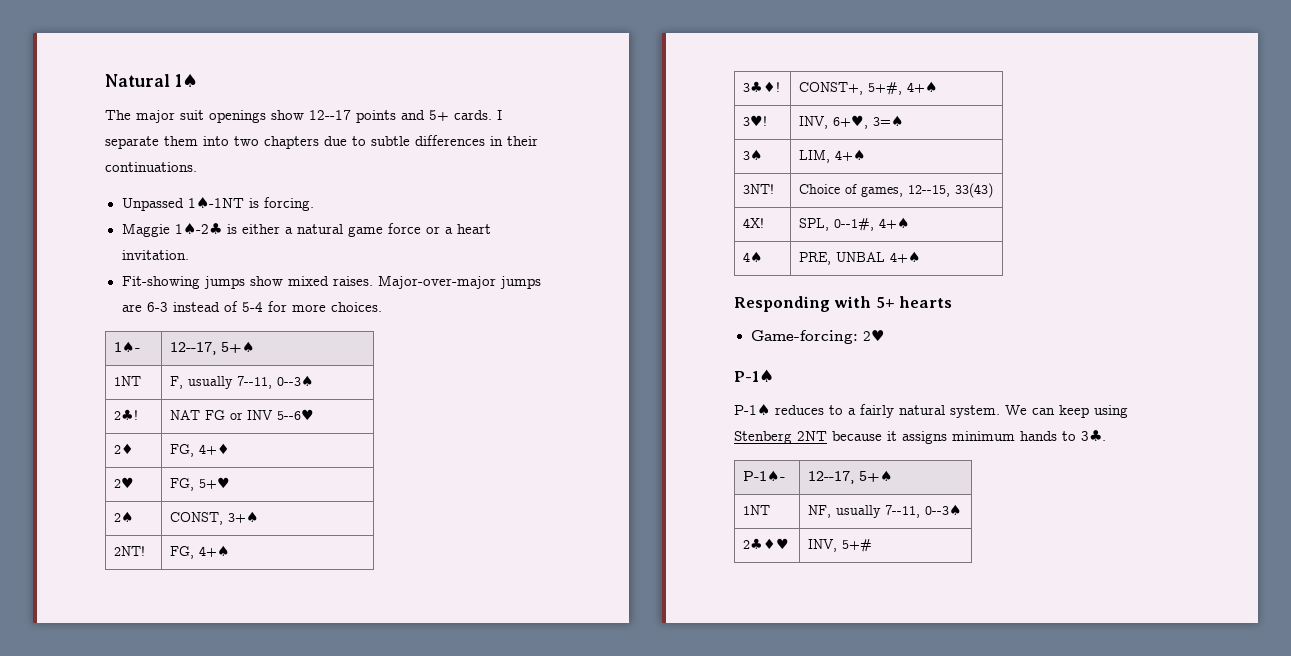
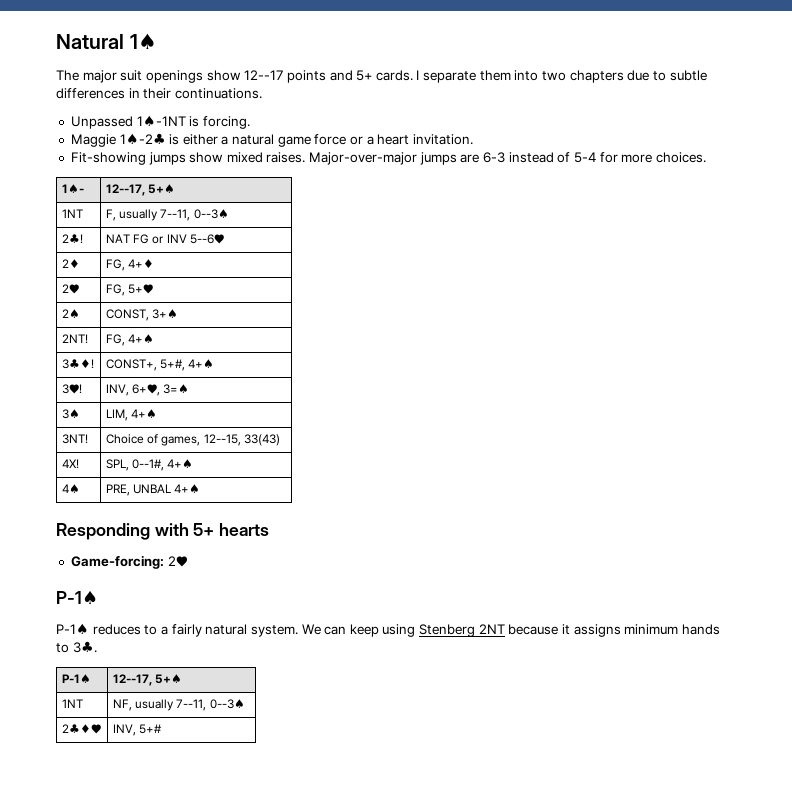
- P-1♠- | 12--17, 5+♠
+ P-1♠ | 12--17, 5+♠

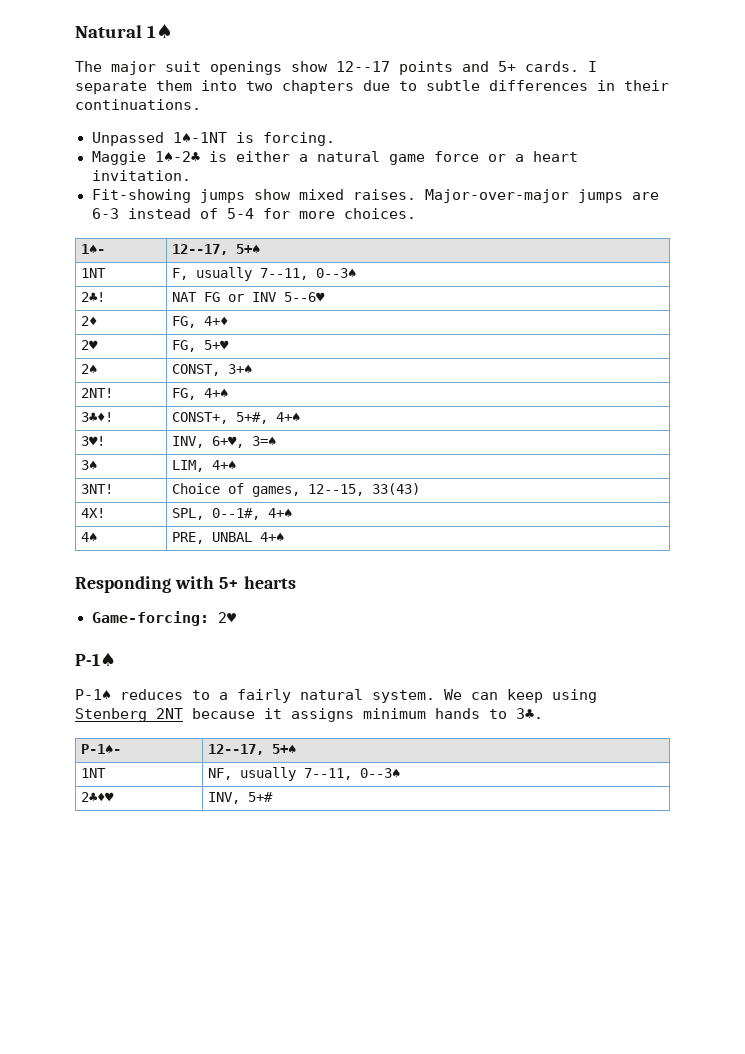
- P-1♠ | 12--17, 5+♠
+ P-1♠- | 12--17, 5+♠

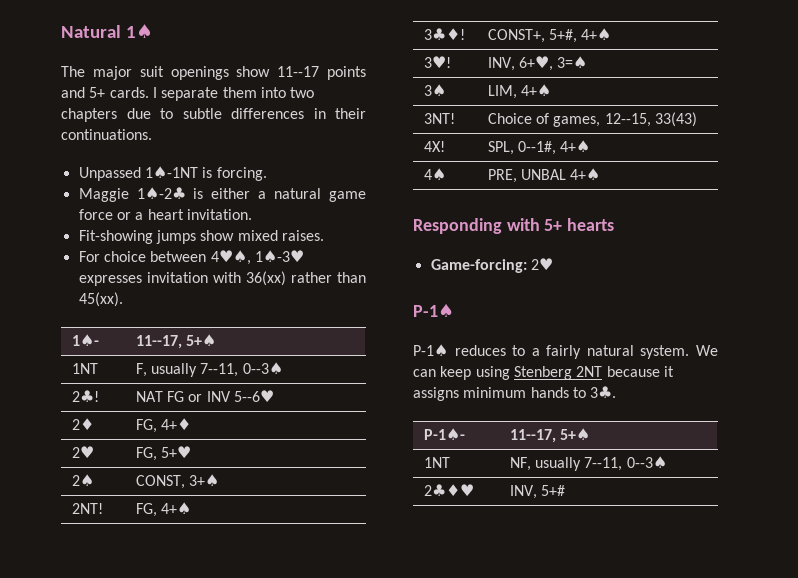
- The major suit openings show 12--17 points and 5+ cards.
+ The major suit openings show 11--17 points and 5+ cards.
- Fit-showing jumps show mixed raises. Major-over-major jumps are 6-3 instead of 5-4 for more choices.
+ Fit-showing jumps show mixed raises.
+ For choice between 4♥♠, 1♠-3♥ expresses invitation with 36(xx) rather than 45(xx).
- 1♠- | 12--17, 5+♠
+ 1♠- | 11--17, 5+♠
- P-1♠- | 12--17, 5+♠
+ P-1♠- | 11--17, 5+♠

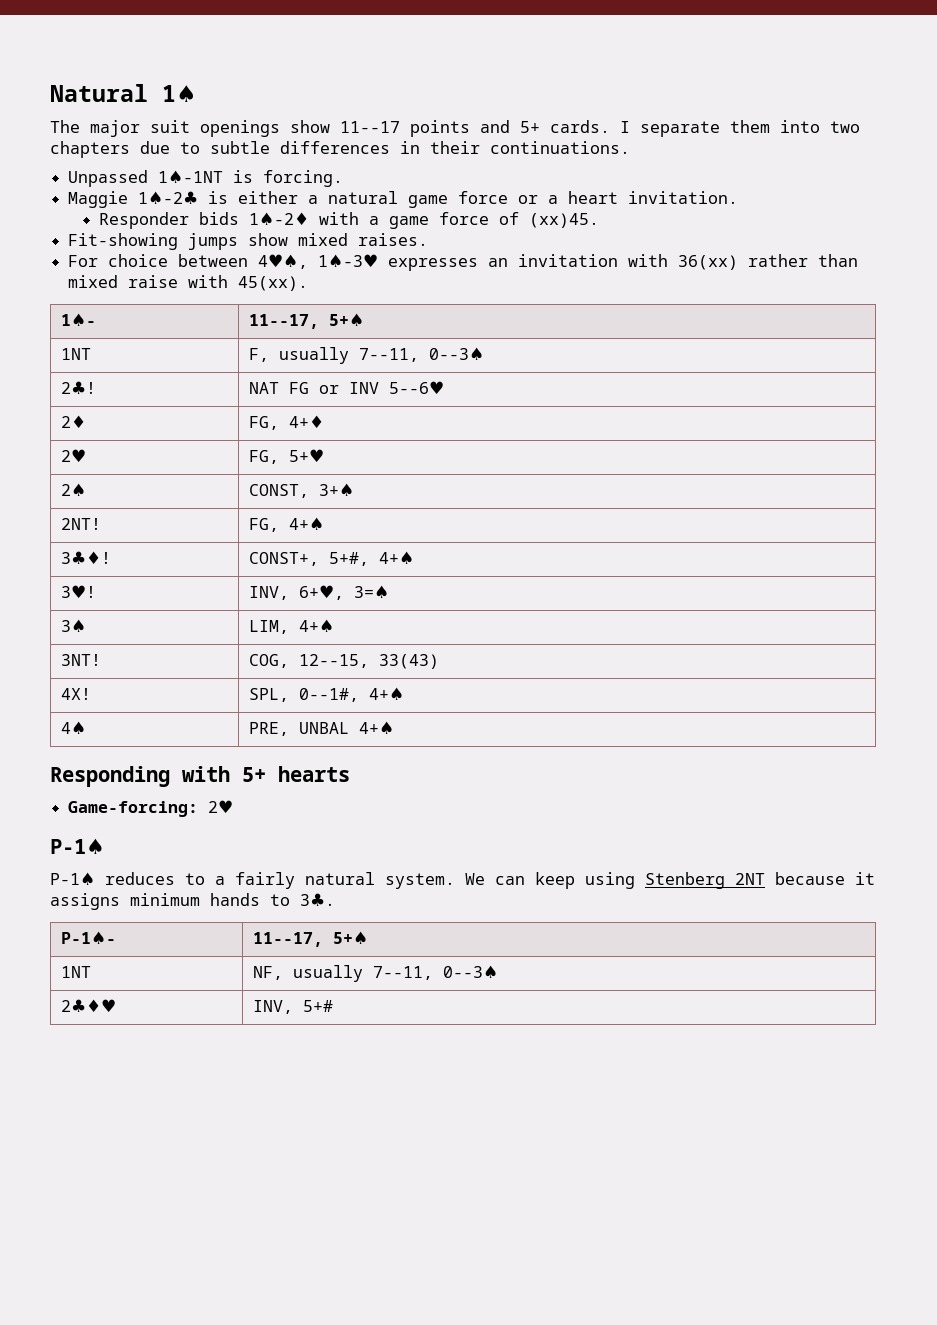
+ Responder bids 1♠-2♦ with a game force of (xx)45.
- For choice between 4♥♠, 1♠-3♥ expresses invitation with 36(xx) rather than 45(xx).
+ For choice between 4♥♠, 1♠-3♥ expresses an invitation with 36(xx) rather than mixed raise with 45(xx).
- 3NT! | Choice of games, 12--15, 33(43)
+ 3NT! | COG, 12--15, 33(43)

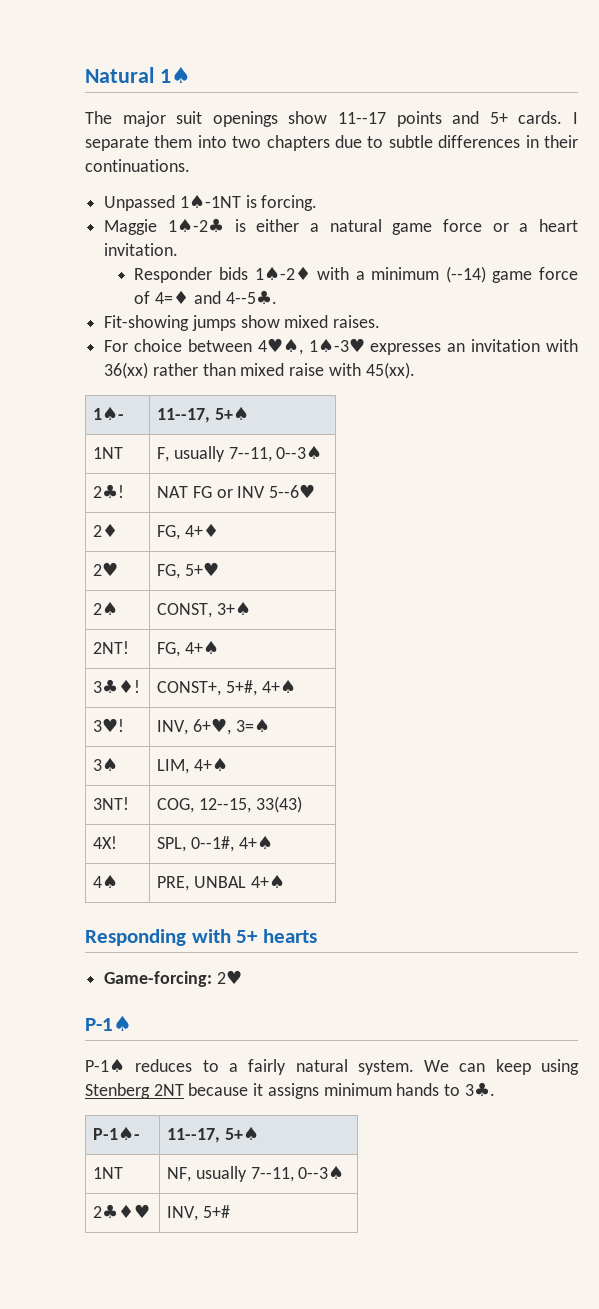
- Responder bids 1♠-2♦ with a game force of (xx)45.
+ Responder bids 1♠-2♦ with a minimum (--14) game force of 4=♦ and 4--5♣.

